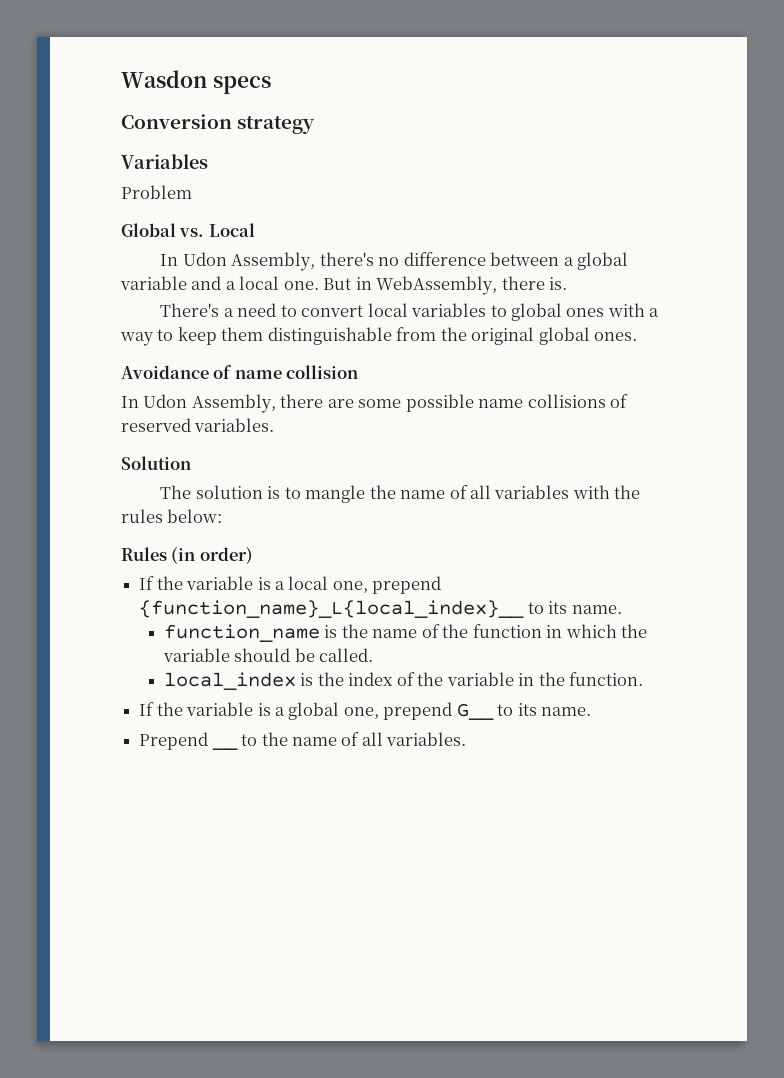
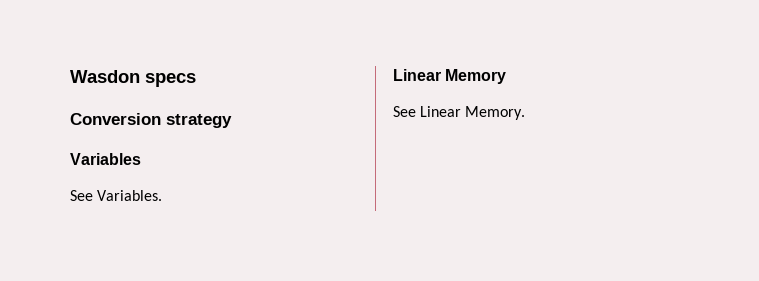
- Problem
- Global vs. Local
- In Udon Assembly, there's no difference between a global variable and a local one. But in WebAssembly, there is.
- There's a need to convert local variables to global ones with a way to keep them distinguishable from the original global ones.
- Avoidance of name collision
- In Udon Assembly, there are some possible name collisions of reserved variables.
- Solution
- The solution is to mangle the name of all variables with the rules below:
- Rules (in order)
- If the variable is a local one, prepend {function_name}_L{local_index}__ to its name.
- function_name is the name of the function in which the variable should be called.
- local_index is the index of the variable in the function.
- If the variable is a global one, prepend G__ to its name.
- Prepend __ to the name of all variables.
+ See Variables.
+ Linear Memory
+ See Linear Memory.

